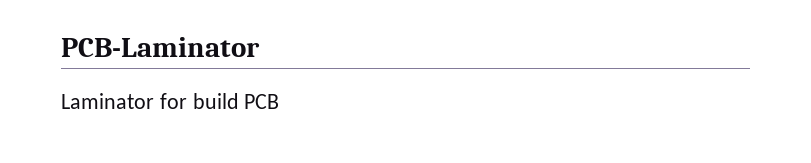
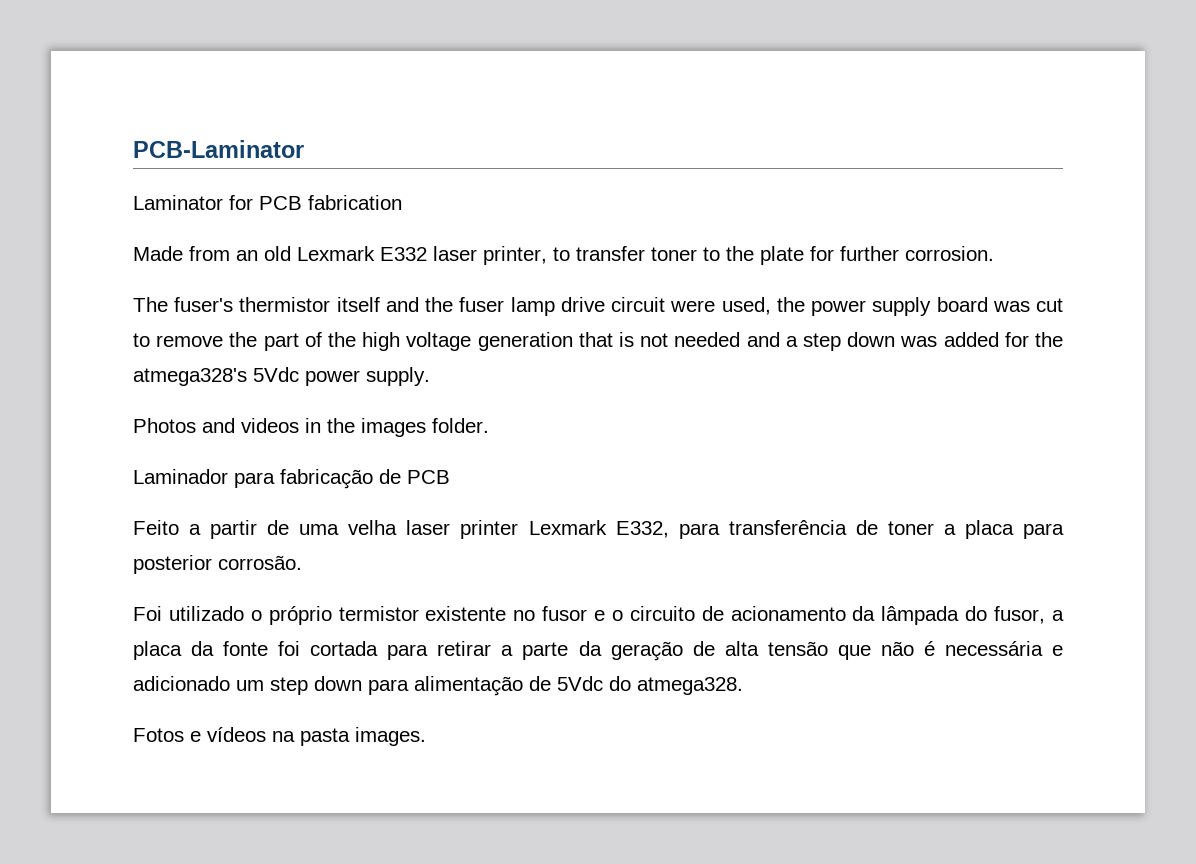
- Laminator for build PCB
+ Laminator for PCB fabrication
+ Made from an old Lexmark E332 laser printer, to transfer toner to the plate for further corrosion.
+ The fuser's thermistor itself and the fuser lamp drive circuit were used, the power supply board was cut to remove the part of the high voltage generation that is not needed and a step down was added for the atmega328's 5Vdc power supply.
+ Photos and videos in the images folder.
+ Laminador para fabricação de PCB
+ Feito a partir de uma velha laser printer Lexmark E332, para transferência de toner a placa para posterior corrosão.
+ Foi utilizado o próprio termistor existente no fusor e o circuito de acionamento da lâmpada do fusor, a placa da fonte foi cortada para retirar a parte da geração de alta tensão que não é necessária e adicionado um step down para alimentação de 5Vdc do atmega328.
+ Fotos e vídeos na pasta images.

